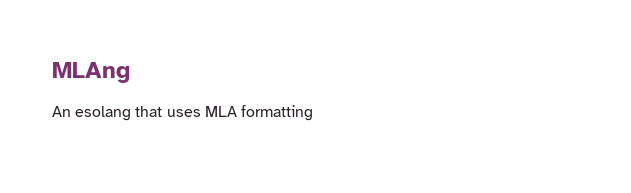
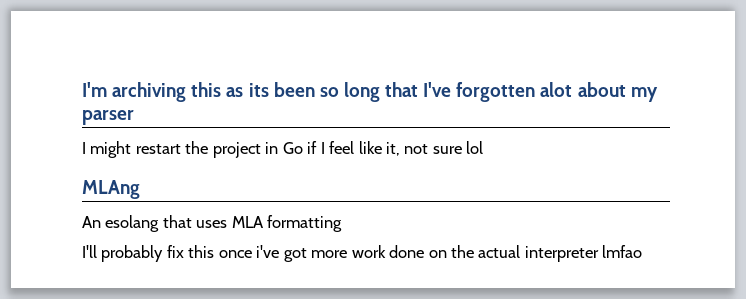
+ I'm archiving this as its been so long that I've forgotten alot about my parser
+ I might restart the project in Go if I feel like it, not sure lol
+ I'll probably fix this once i've got more work done on the actual interpreter lmfao

